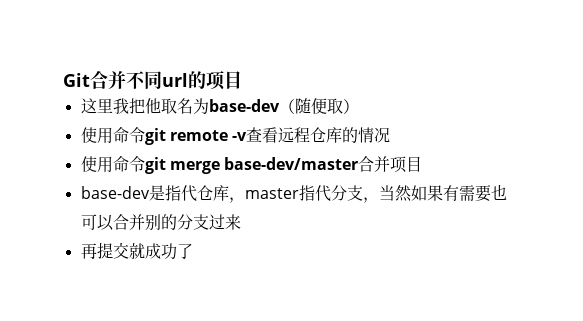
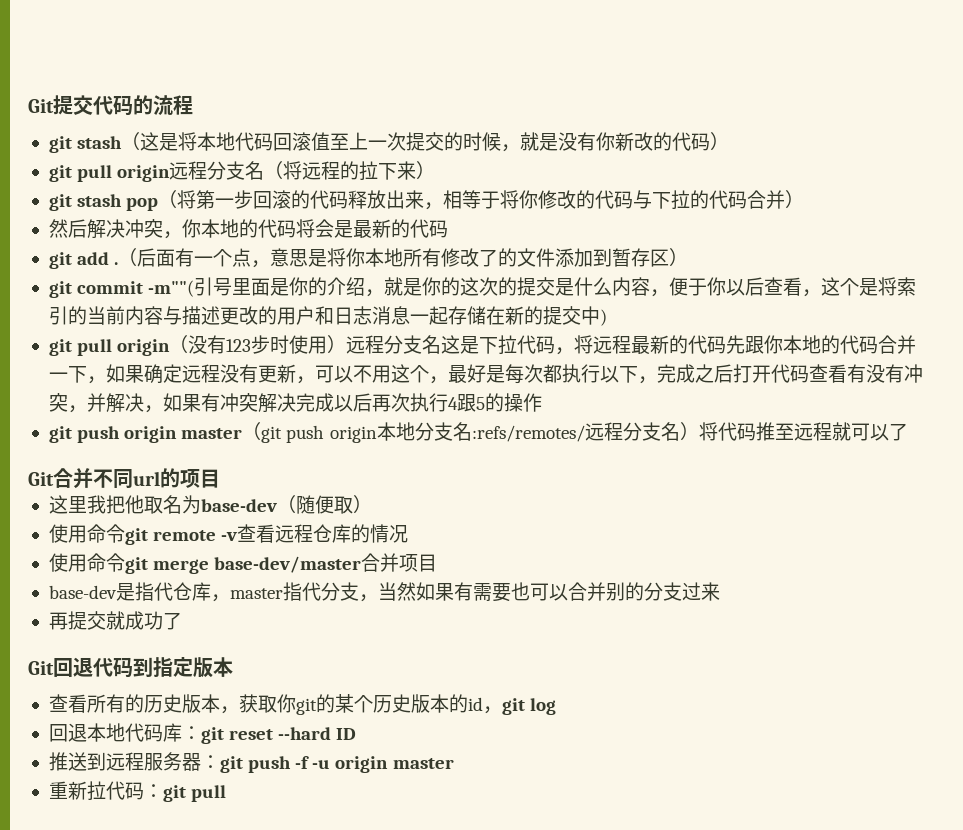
+ Git提交代码的流程
+ git stash（这是将本地代码回滚值至上一次提交的时候，就是没有你新改的代码）
+ git pull origin远程分支名（将远程的拉下来）
+ git stash pop（将第一步回滚的代码释放出来，相等于将你修改的代码与下拉的代码合并）
+ 然后解决冲突，你本地的代码将会是最新的代码
+ git add .（后面有一个点，意思是将你本地所有修改了的文件添加到暂存区）
+ git commit -m""(引号里面是你的介绍，就是你的这次的提交是什么内容，便于你以后查看，这个是将索引的当前内容与描述更改的用户和日志消息一起存储在新的提交中)
+ git pull origin（没有123步时使用）远程分支名这是下拉代码，将远程最新的代码先跟你本地的代码合并一下，如果确定远程没有更新，可以不用这个，最好是每次都执行以下，完成之后打开代码查看有没有冲突，并解决，如果有冲突解决完成以后再次执行4跟5的操作
+ git push origin master（git push origin本地分支名:refs/remotes/远程分支名）将代码推至远程就可以了
+ Git回退代码到指定版本
+ 查看所有的历史版本，获取你git的某个历史版本的id，git log
+ 回退本地代码库：git reset --hard ID
+ 推送到远程服务器：git push -f -u origin master
+ 重新拉代码：git pull

